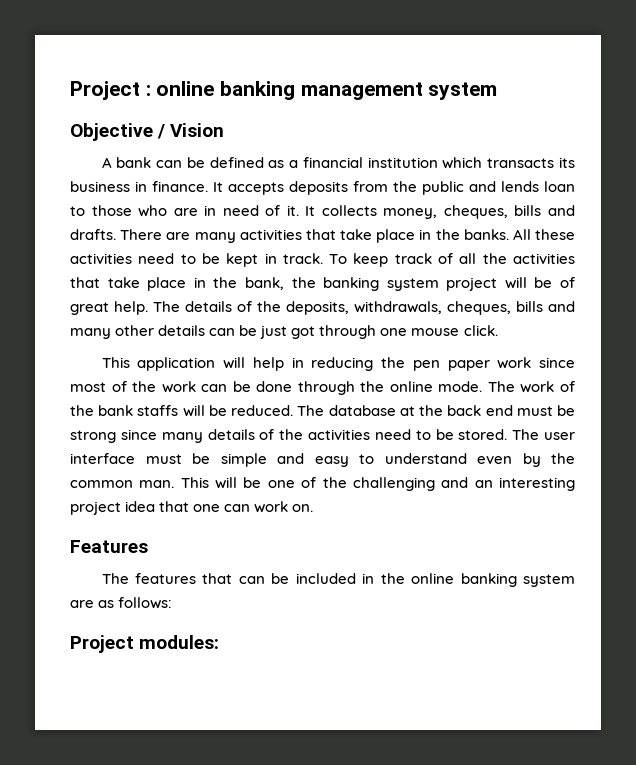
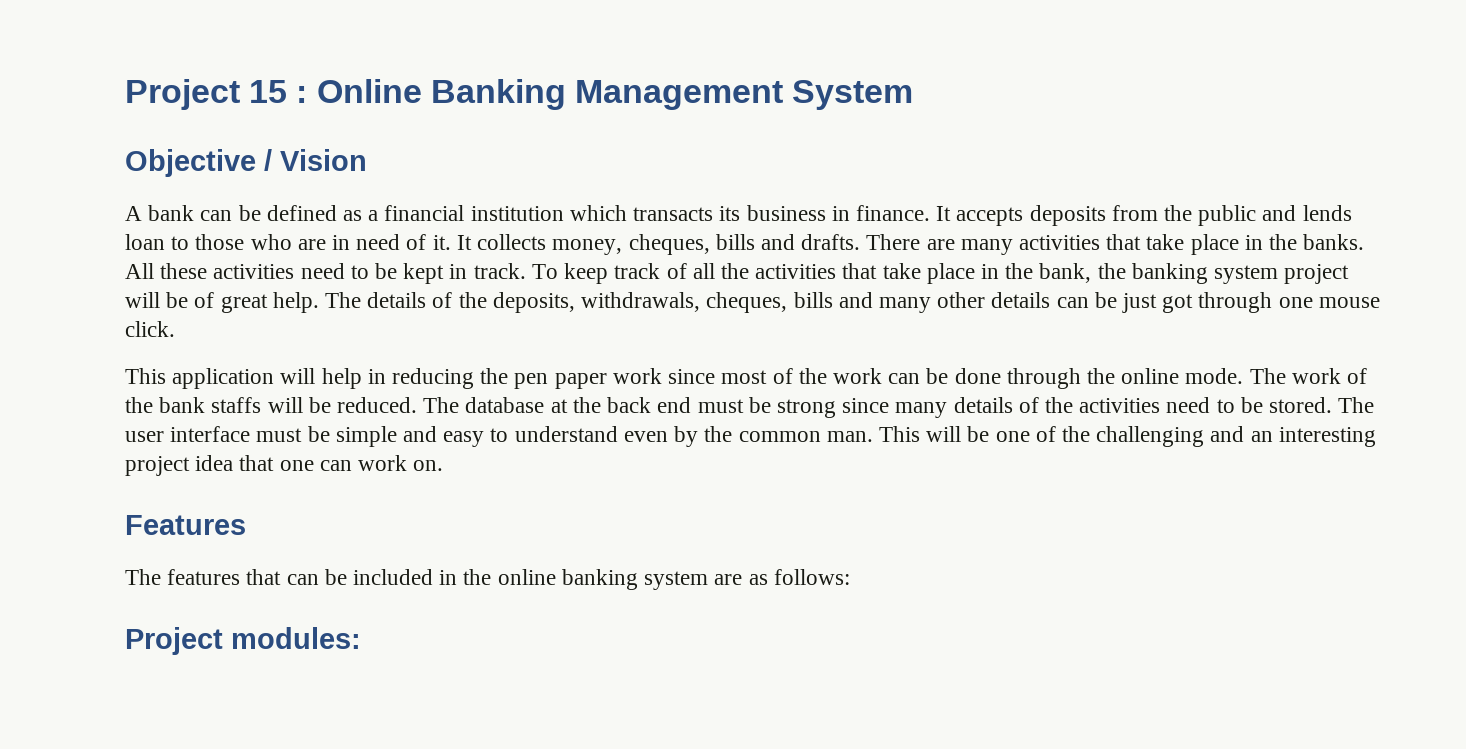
- Project : online banking management system
+ Project 15 : Online Banking Management System

